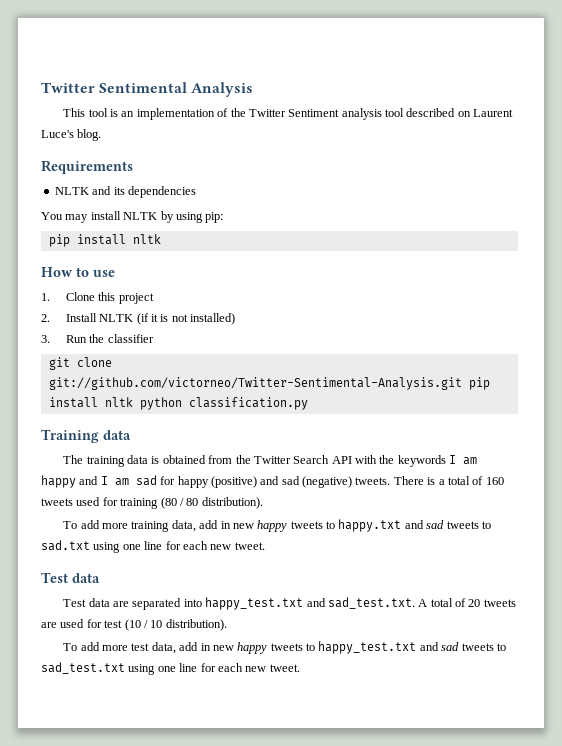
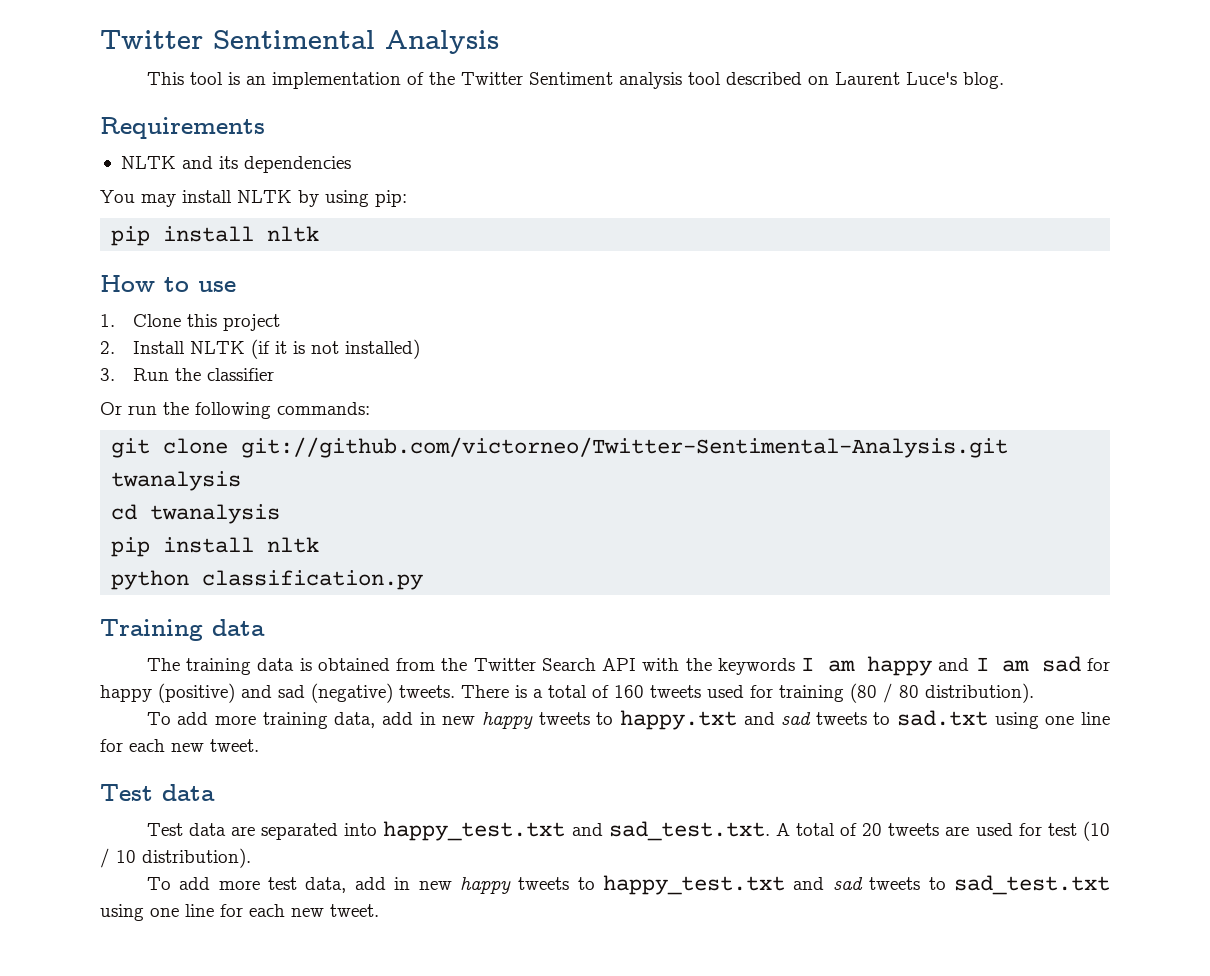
+ Or run the following commands:
- git clone git://github.com/victorneo/Twitter-Sentimental-Analysis.git pip install nltk python classification.py
+ git clone git://github.com/victorneo/Twitter-Sentimental-Analysis.git twanalysis
+ cd twanalysis
+ pip install nltk
+ python classification.py

